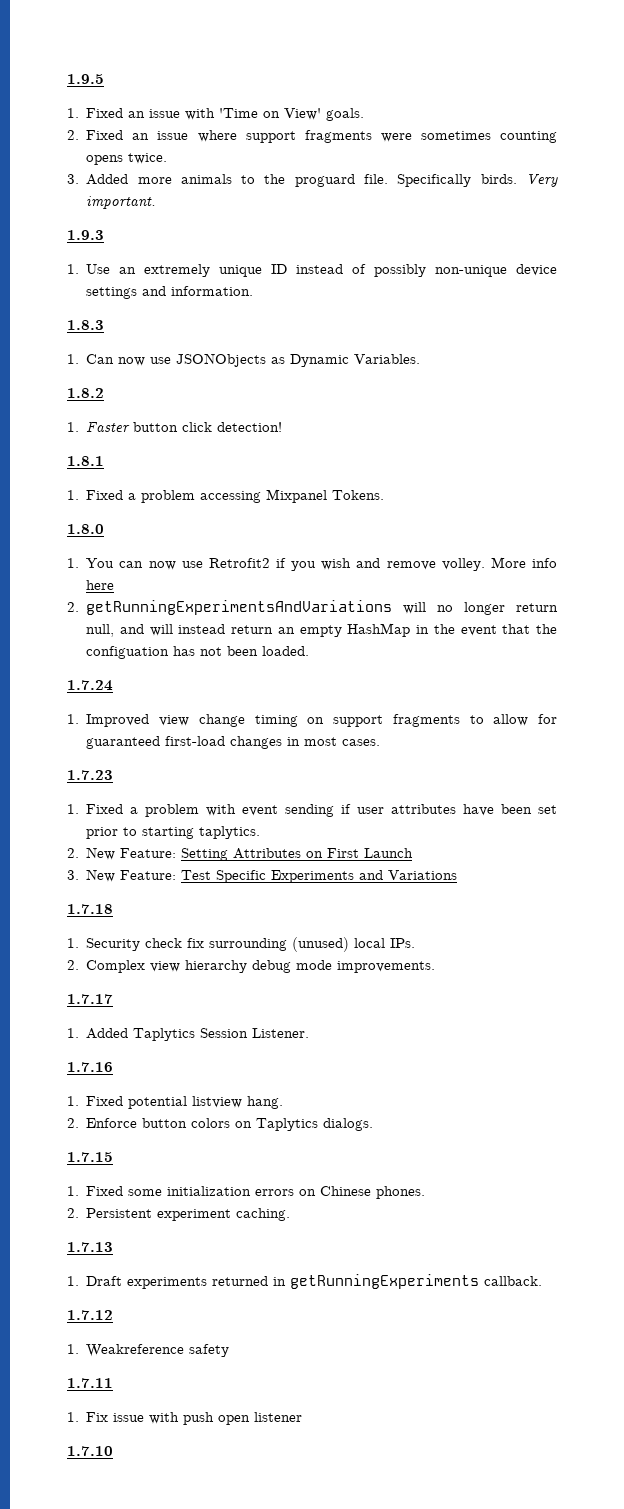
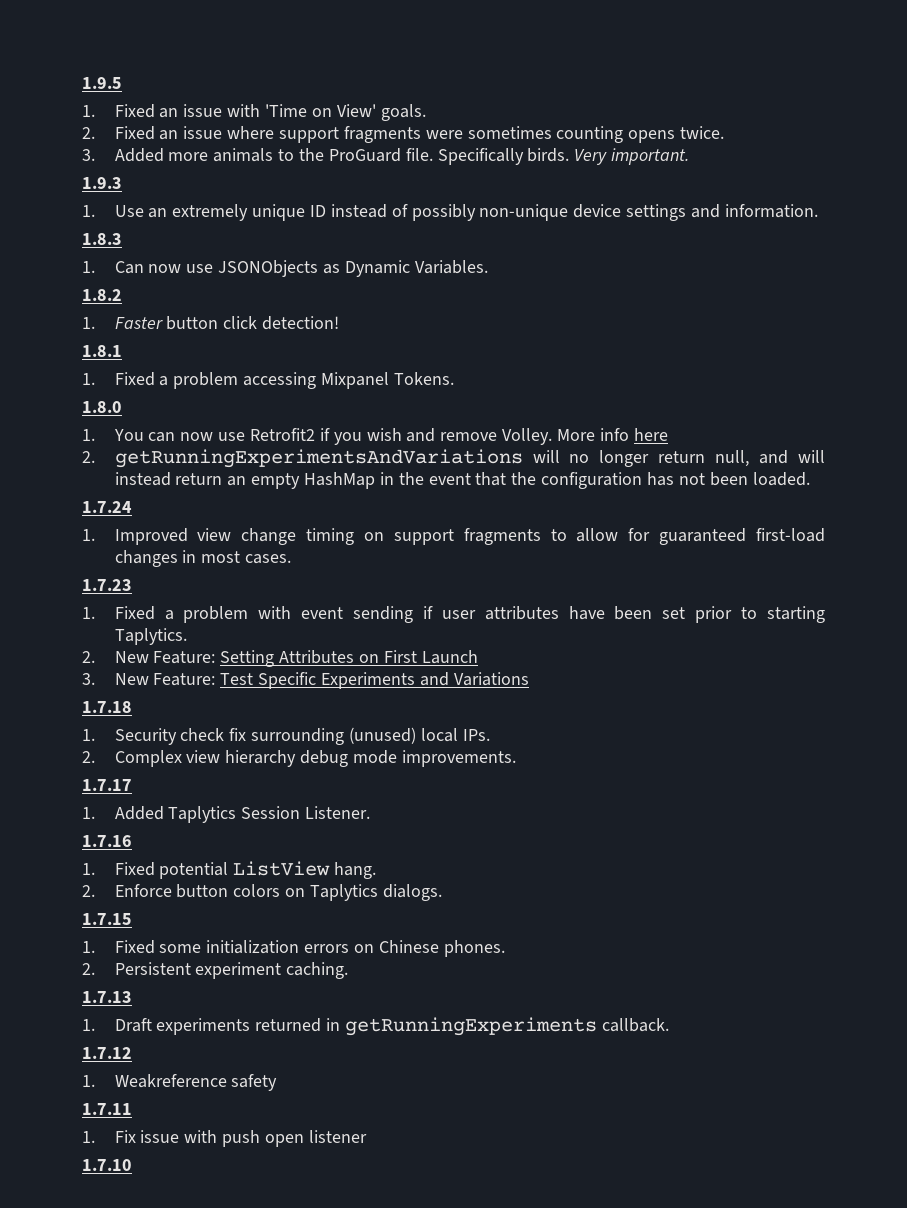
- 3. Added more animals to the proguard file.
+ 3. Added more animals to the ProGuard file.
- 1. You can now use Retrofit2 if you wish and remove volley.
+ 1. You can now use Retrofit2 if you wish and remove Volley.
- 2. getRunningExperimentsAndVariations will no longer return null, and will instead return an empty HashMap in the event that the configuation has not been loaded.
+ 2. getRunningExperimentsAndVariations will no longer return null, and will instead return an empty HashMap in the event that the configuration has not been loaded.
- 1. Fixed a problem with event sending if user attributes have been set prior to starting taplytics.
+ 1. Fixed a problem with event sending if user attributes have been set prior to starting Taplytics.
- 1. Fixed potential listview hang.
+ 1. Fixed potential ListView hang.

